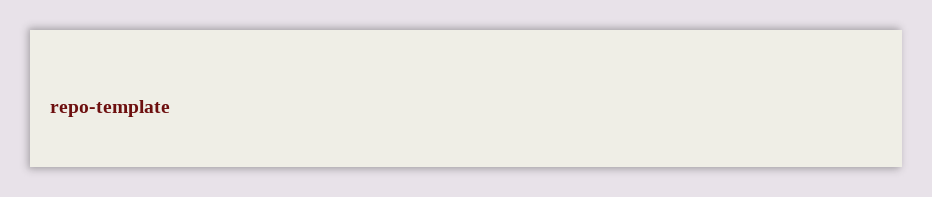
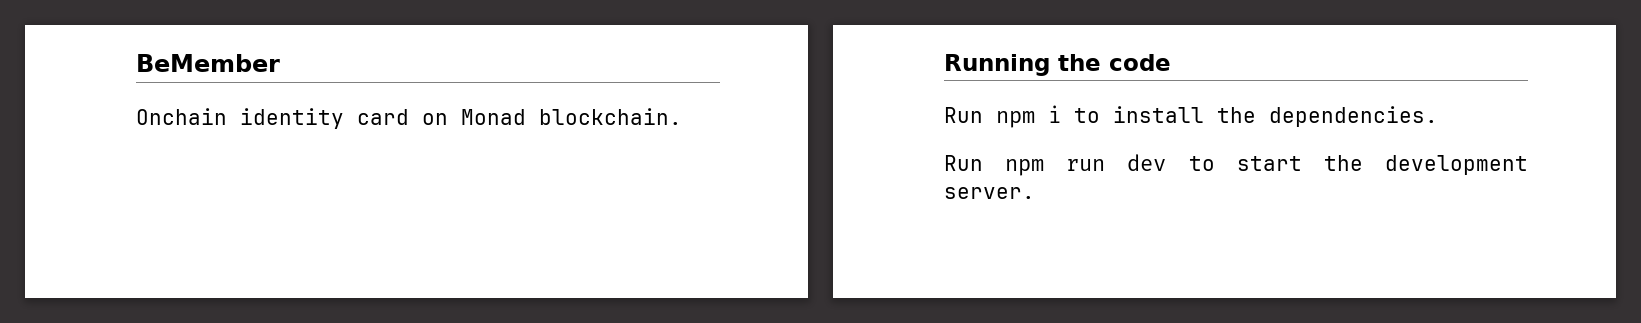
- repo-template
+ BeMember
+ Onchain identity card on Monad blockchain.
+ Running the code
+ Run npm i to install the dependencies.
+ Run npm run dev to start the development server.

